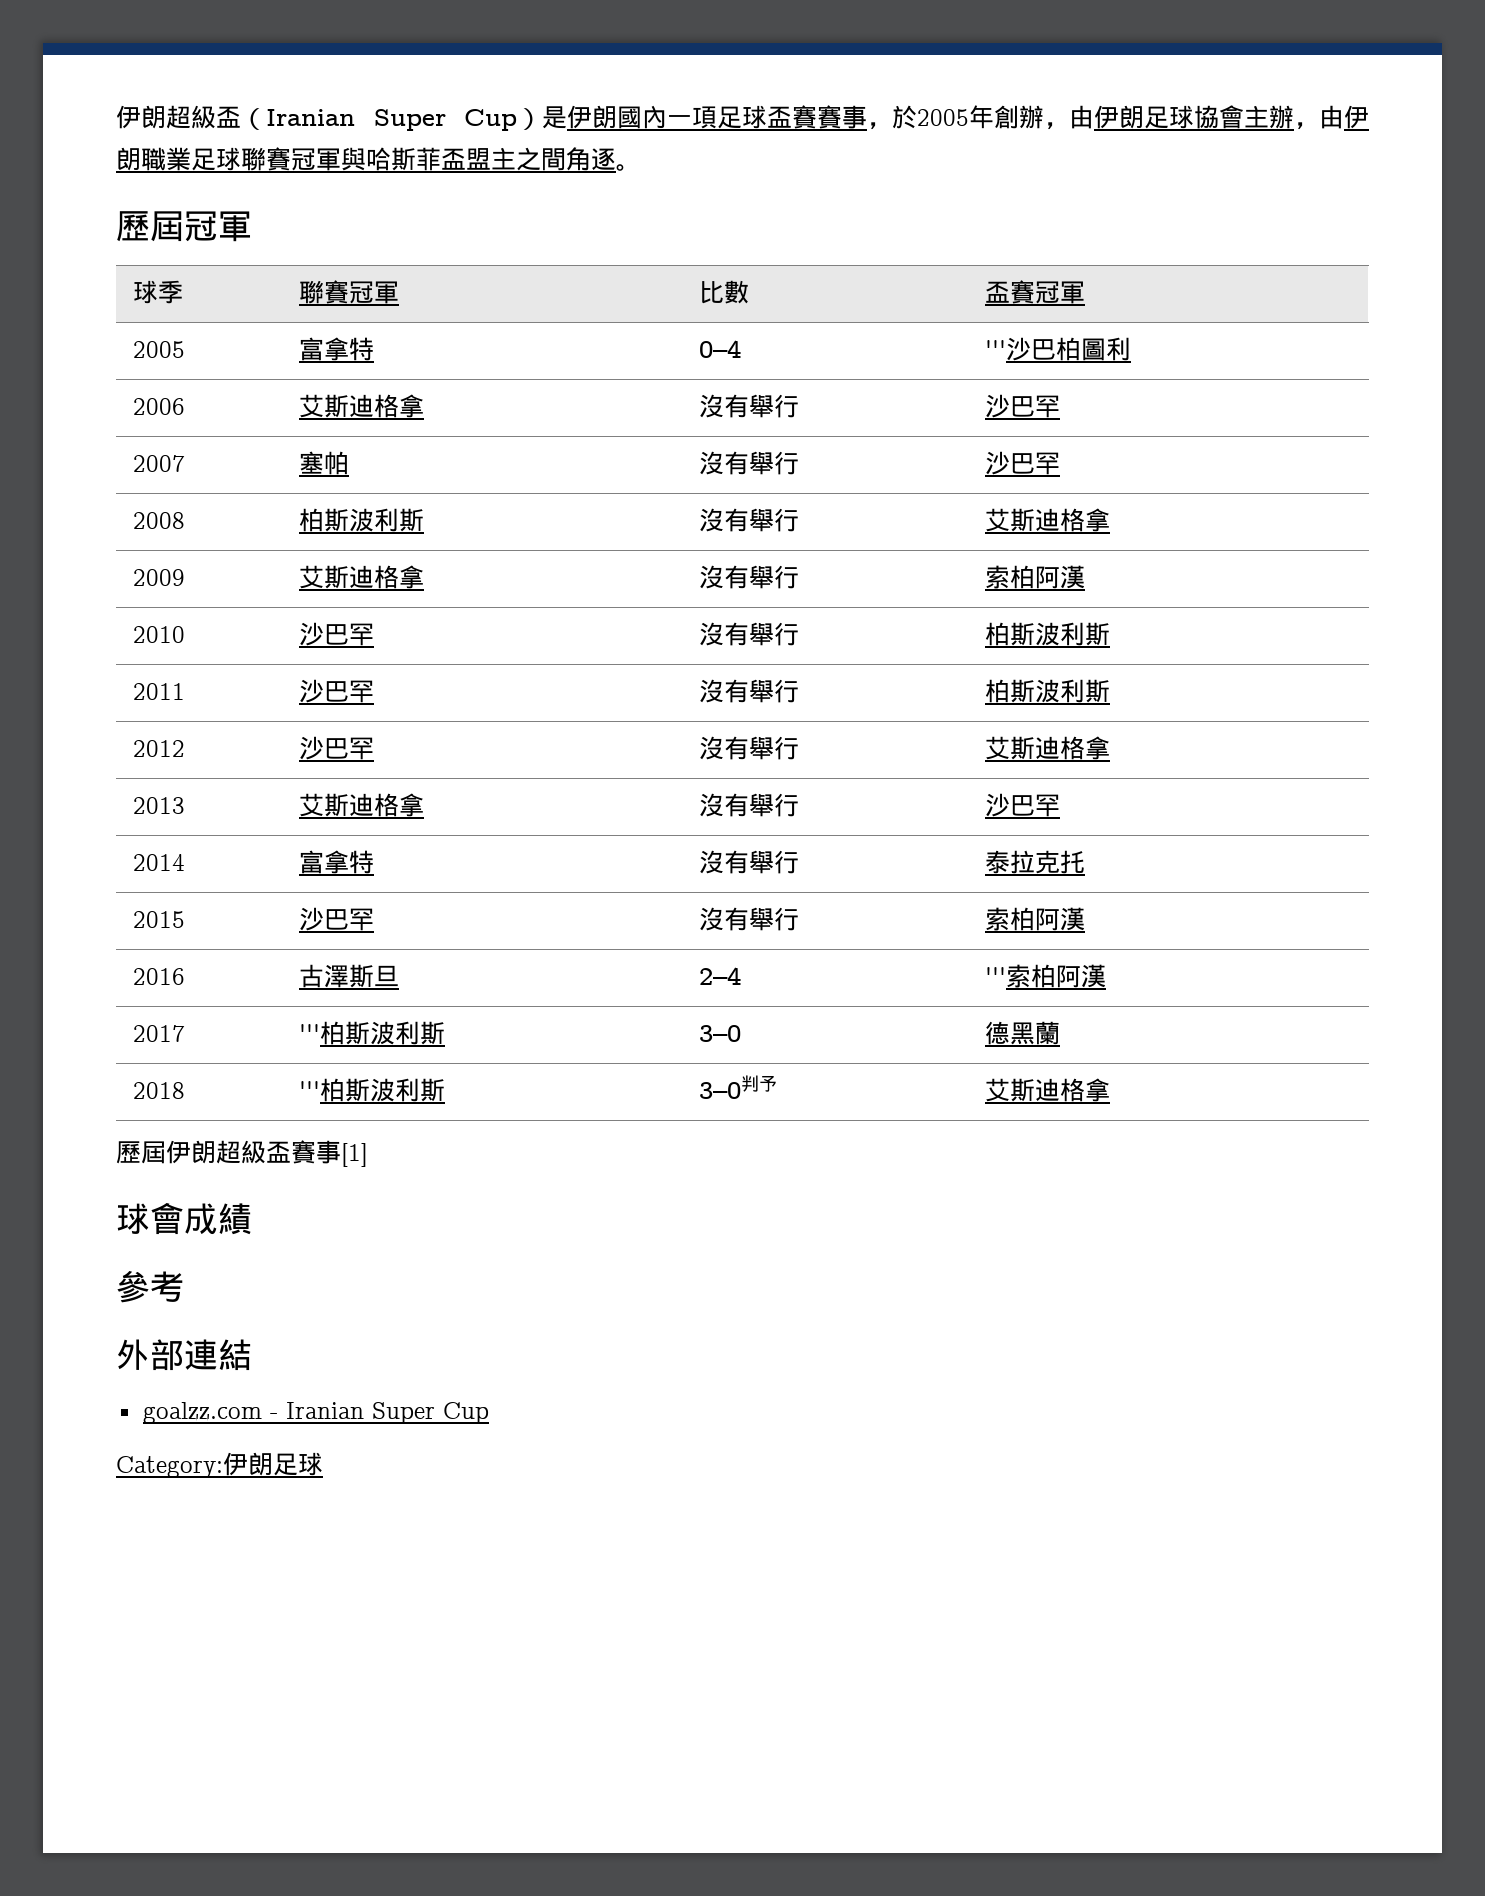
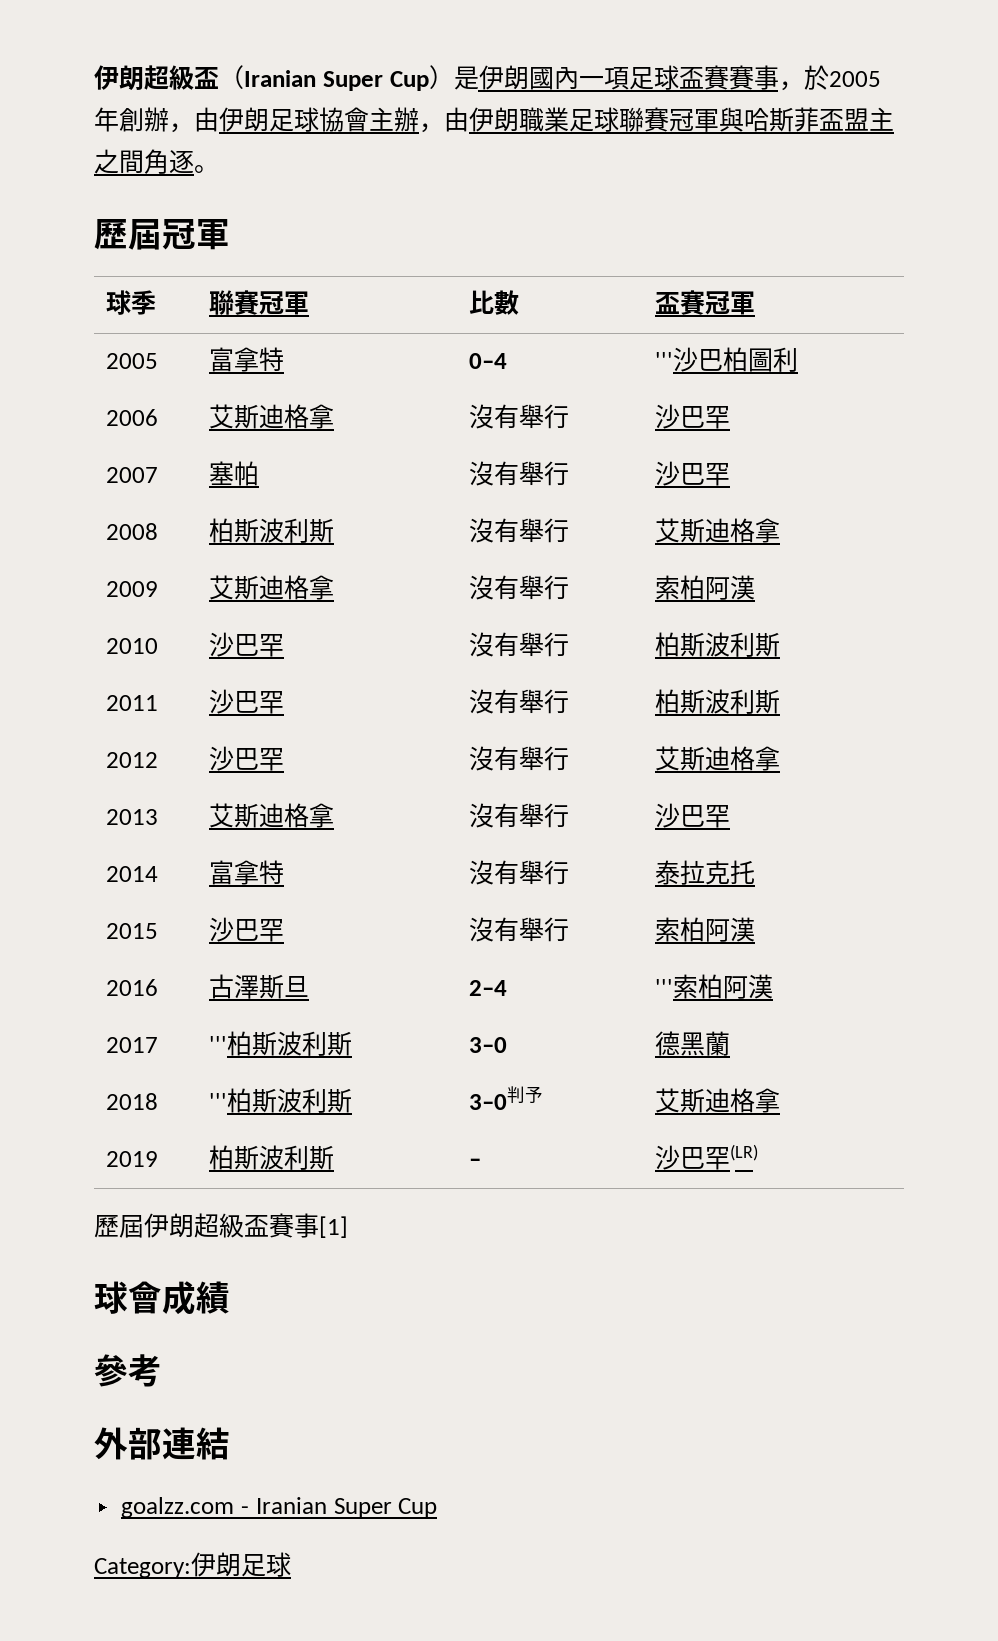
+ 2019 | 柏斯波利斯 | – | 沙巴罕(LR)

